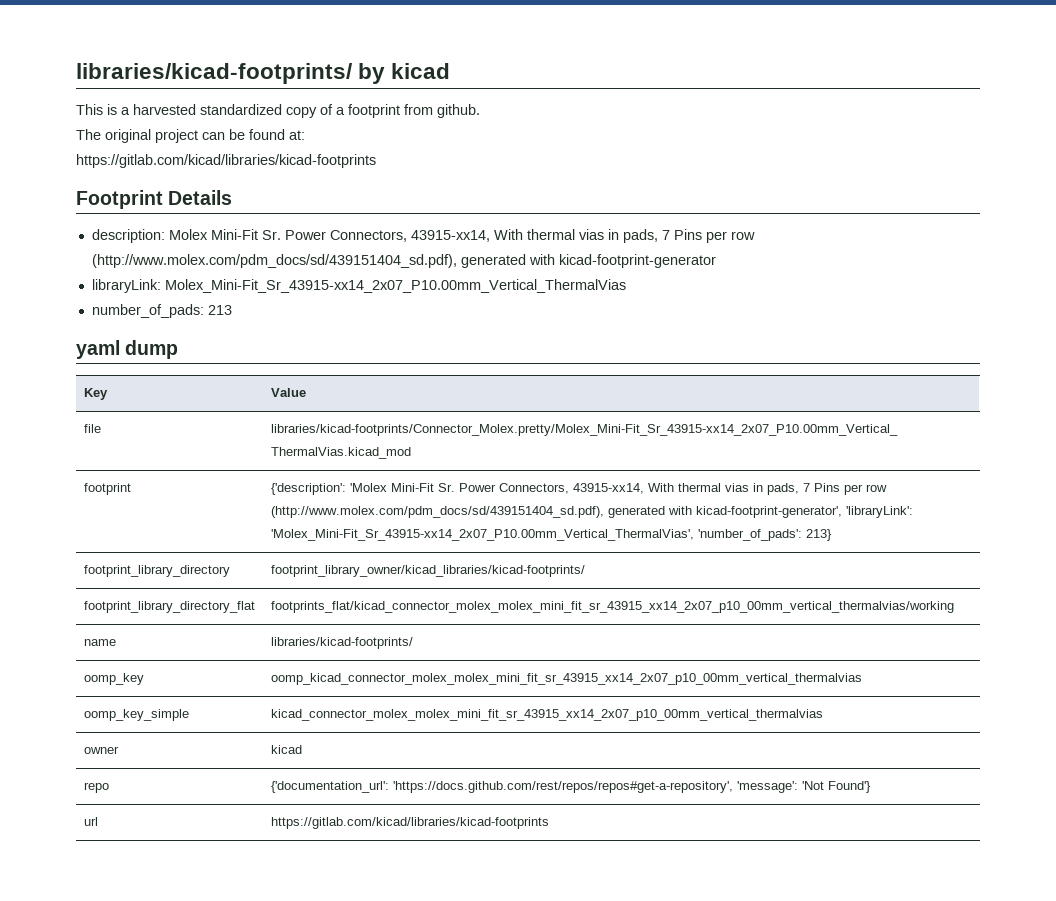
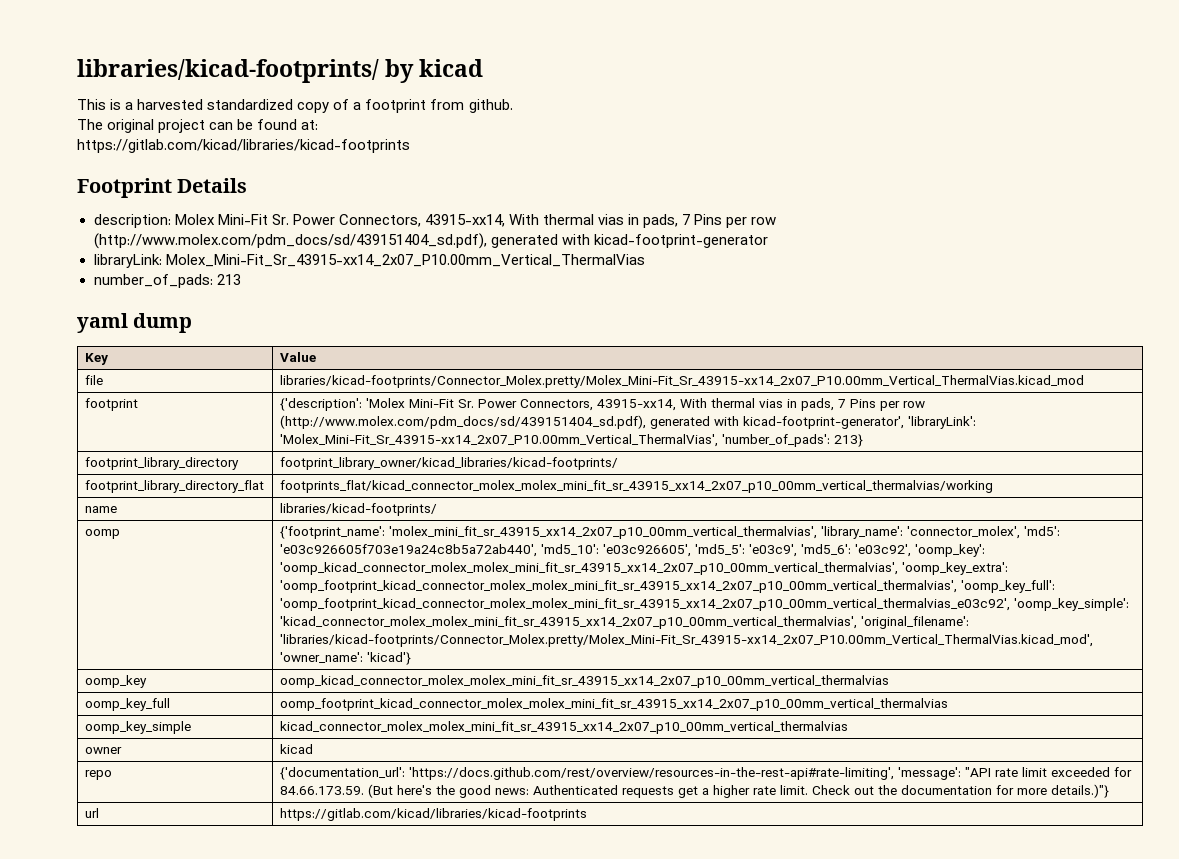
+ oomp | {'footprint_name': 'molex_mini_fit_sr_43915_xx14_2x07_p10_00mm_vertical_thermalvias', 'library_name': 'connector_molex', 'md5': 'e03c926605f703e19a24c8b5a72ab440', 'md5_10': 'e03c926605', 'md5_5': 'e03c9', 'md5_6': 'e03c92', 'oomp_key': 'oomp_kicad_connector_molex_molex_mini_fit_sr_43915_xx14_2x07_p10_00mm_vertical_thermalvias', 'oomp_key_extra': 'oomp_footprint_kicad_connector_molex_molex_mini_fit_sr_43915_xx14_2x07_p10_00mm_vertical_thermalvias', 'oomp_key_full': 'oomp_footprint_kicad_connector_molex_molex_mini_fit_sr_43915_xx14_2x07_p10_00mm_vertical_thermalvias_e03c92', 'oomp_key_simple': 'kicad_connector_molex_molex_mini_fit_sr_43915_xx14_2x07_p10_00mm_vertical_thermalvias', 'original_filename': 'libraries/kicad-footprints/Connector_Molex.pretty/Molex_Mini-Fit_Sr_43915-xx14_2x07_P10.00mm_Vertical_ThermalVias.kicad_mod', 'owner_name': 'kicad'}
+ oomp_key_full | oomp_footprint_kicad_connector_molex_molex_mini_fit_sr_43915_xx14_2x07_p10_00mm_vertical_thermalvias
- repo | {'documentation_url': 'https://docs.github.com/rest/repos/repos#get-a-repository', 'message': 'Not Found'}
+ repo | {'documentation_url': 'https://docs.github.com/rest/overview/resources-in-the-rest-api#rate-limiting', 'message': "API rate limit exceeded for 84.66.173.59. (But here's the good news: Authenticated requests get a higher rate limit. Check out the documentation for more details.)"}

